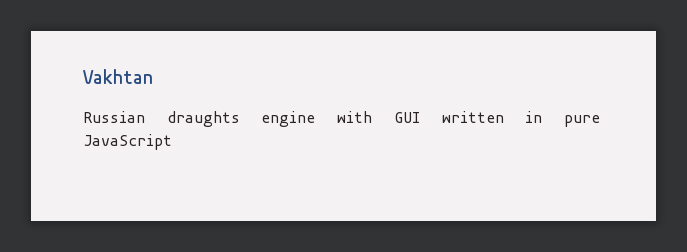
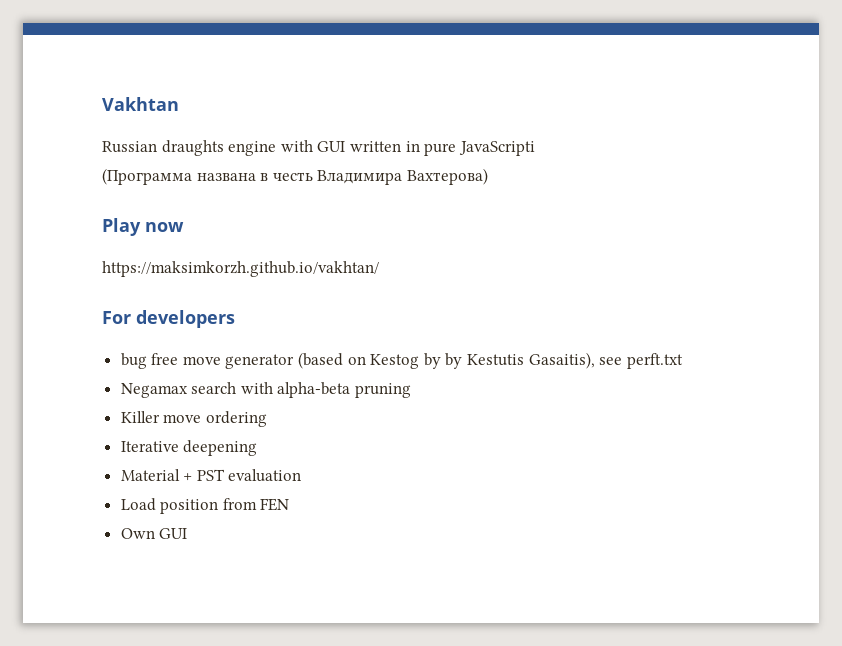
- Russian draughts engine with GUI written in pure JavaScript
+ Russian draughts engine with GUI written in pure JavaScripti
+ (Программа названа в честь Владимира Вахтерова)
+ Play now
+ https://maksimkorzh.github.io/vakhtan/
+ For developers
+ bug free move generator (based on Kestog by by Kestutis Gasaitis), see perft.txt
+ Negamax search with alpha-beta pruning
+ Killer move ordering
+ Iterative deepening
+ Material + PST evaluation
+ Load position from FEN
+ Own GUI

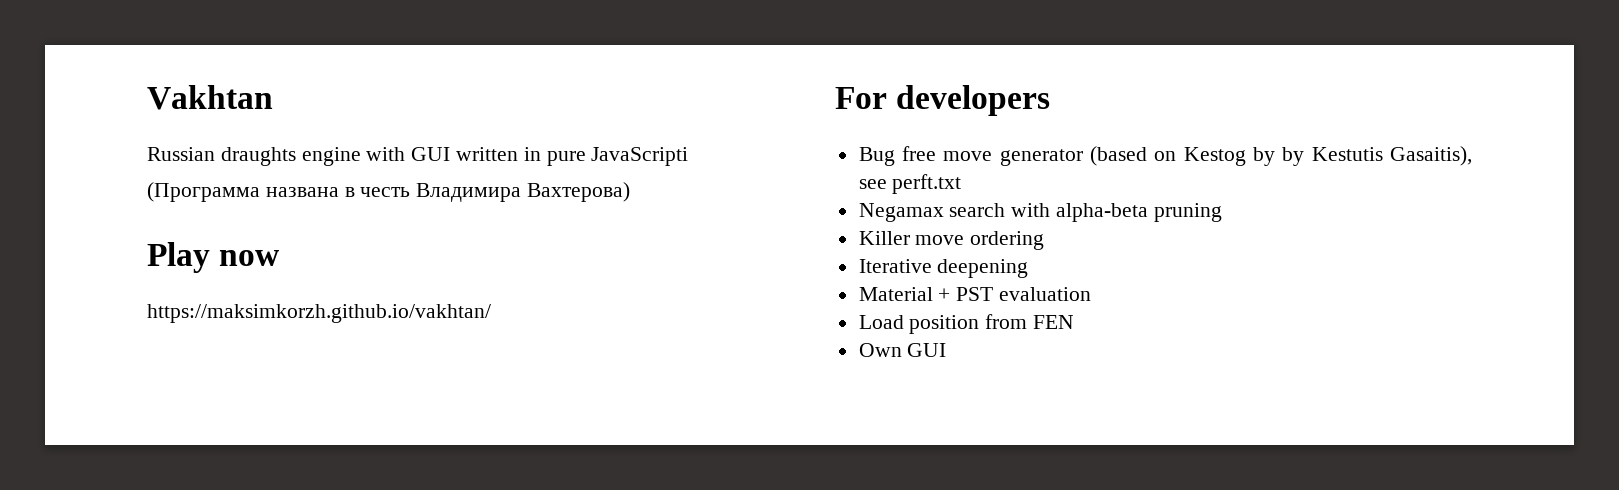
- bug free move generator (based on Kestog by by Kestutis Gasaitis), see perft.txt
+ Bug free move generator (based on Kestog by by Kestutis Gasaitis), see perft.txt

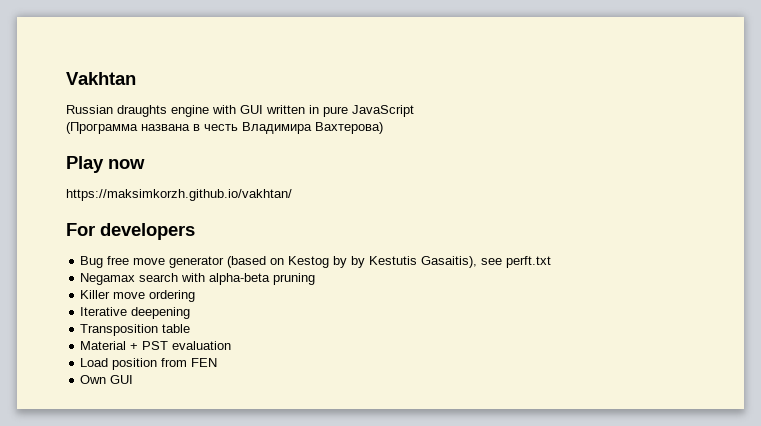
- Russian draughts engine with GUI written in pure JavaScripti
+ Russian draughts engine with GUI written in pure JavaScript
+ Transposition table

